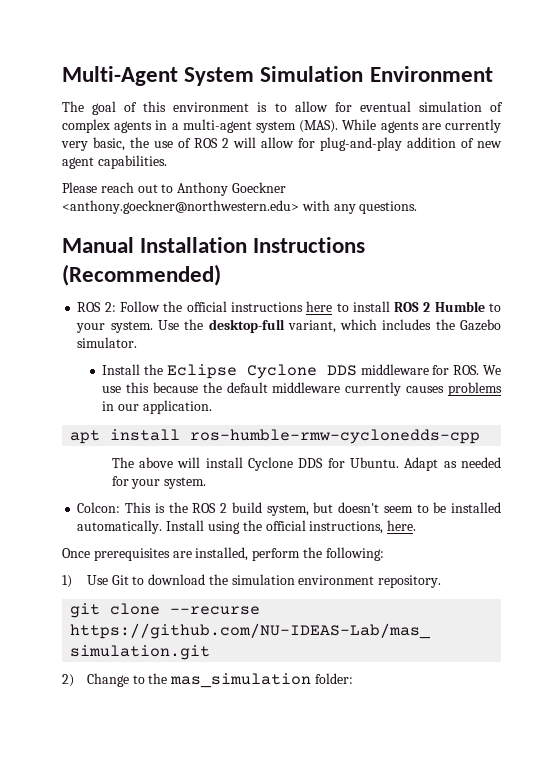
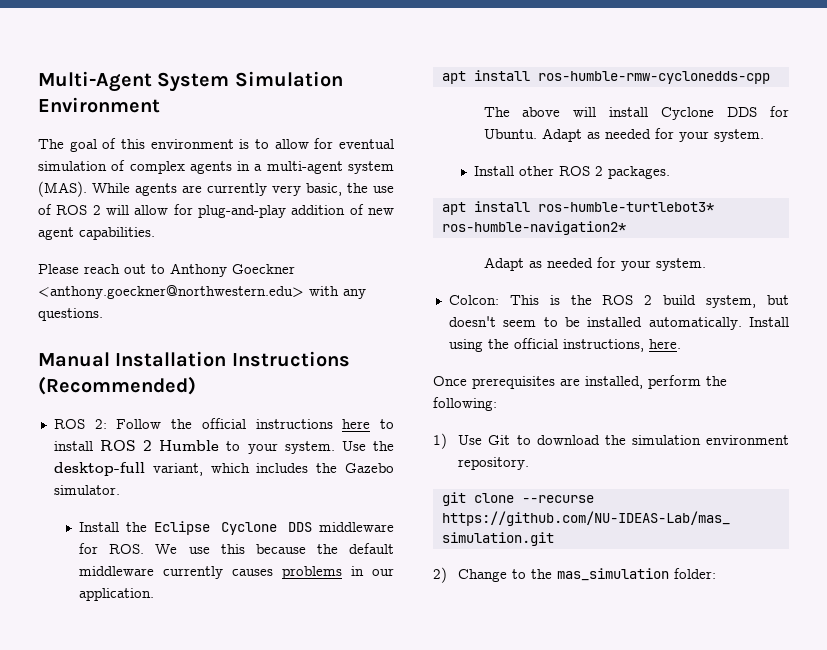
+ Install other ROS 2 packages.
+ apt install ros-humble-turtlebot3* ros-humble-navigation2*
+ Adapt as needed for your system.

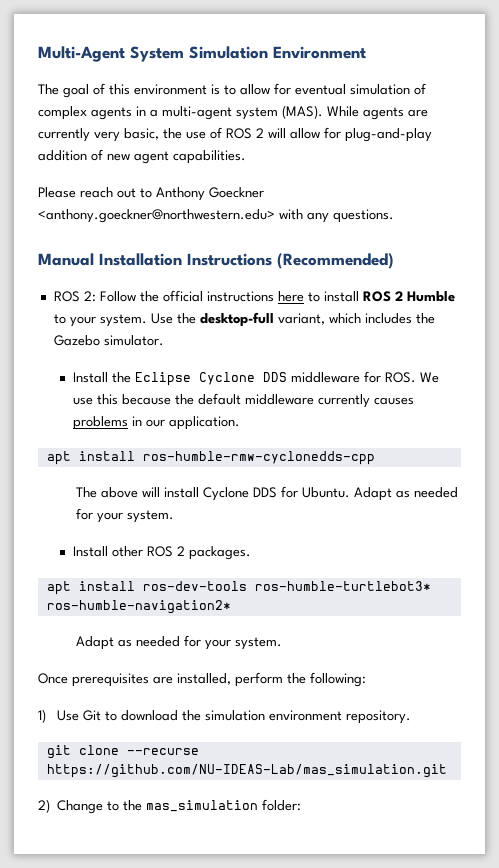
- apt install ros-humble-turtlebot3* ros-humble-navigation2*
+ apt install ros-dev-tools ros-humble-turtlebot3* ros-humble-navigation2*
- Colcon: This is the ROS 2 build system, but doesn't seem to be installed automatically. Install using the official instructions, here.

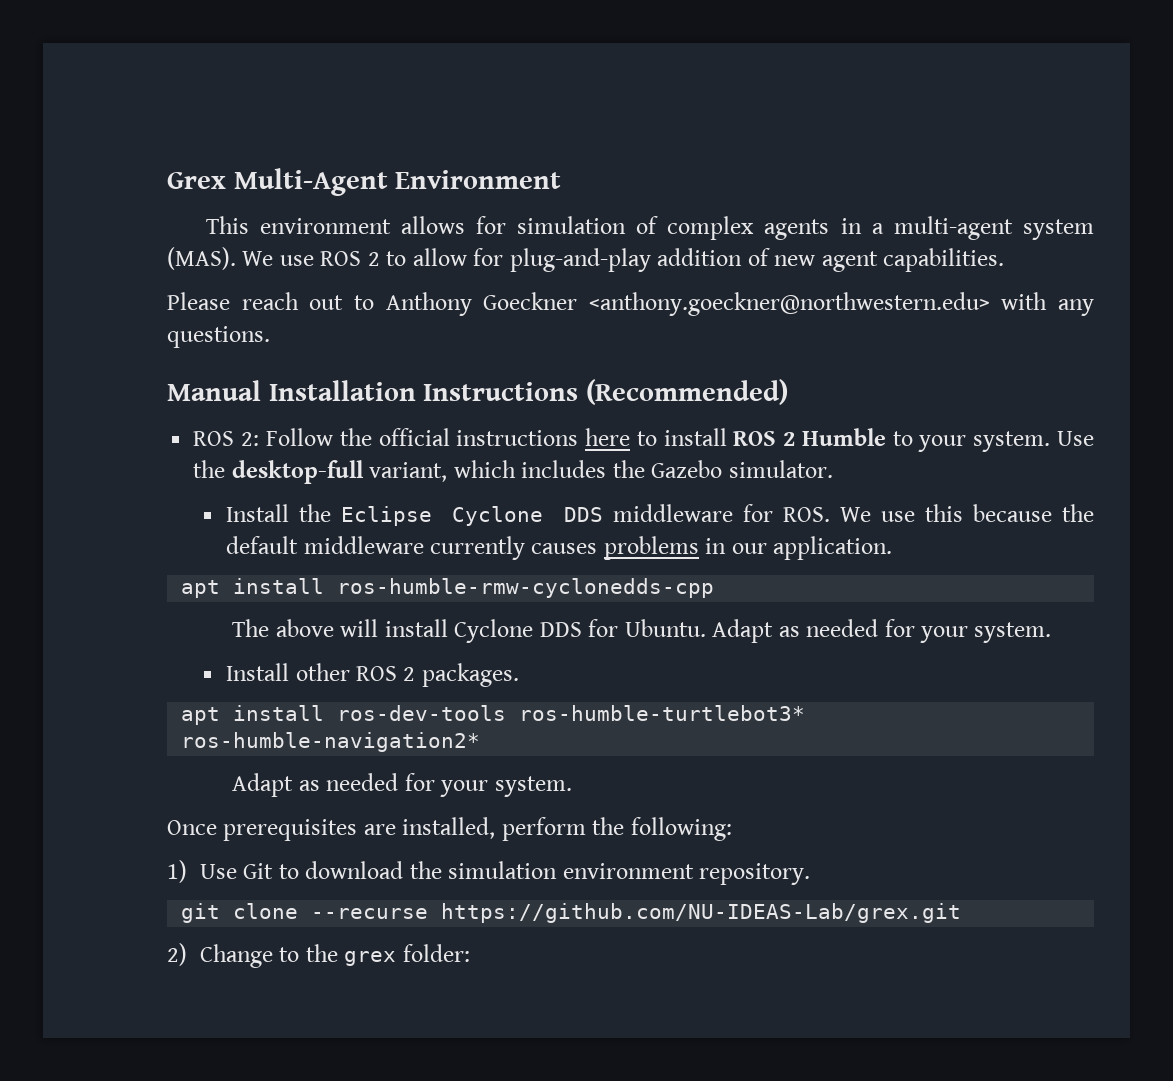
- Multi-Agent System Simulation Environment
- The goal of this environment is to allow for eventual simulation of complex agents in a multi-agent system (MAS).
+ Grex Multi-Agent Environment
+ This environment allows for simulation of complex agents in a multi-agent system (MAS).
- While agents are currently very basic, the use of ROS 2 will allow for plug-and-play addition of new agent capabilities.
+ We use ROS 2 to allow for plug-and-play addition of new agent capabilities.
- git clone --recurse https://github.com/NU-IDEAS-Lab/mas_simulation.git
+ git clone --recurse https://github.com/NU-IDEAS-Lab/grex.git
- 2) Change to the mas_simulation folder:
+ 2) Change to the grex folder:

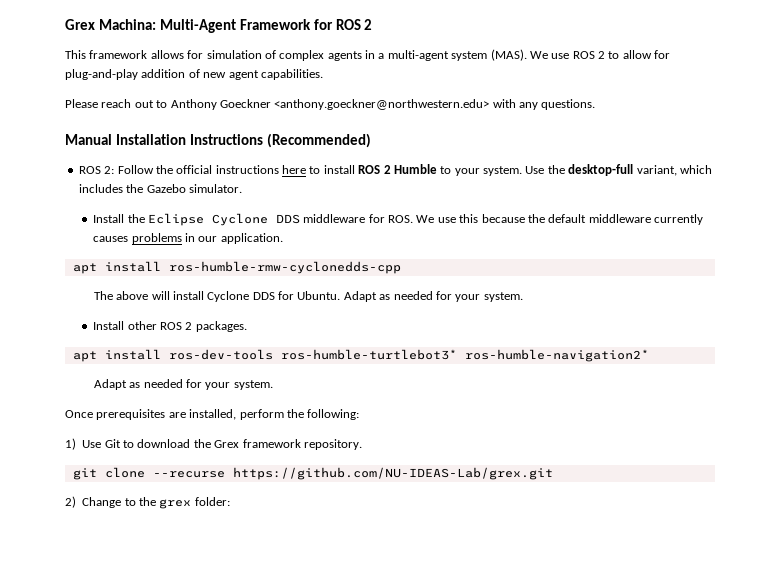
- Grex Multi-Agent Environment
+ Grex Machina: Multi-Agent Framework for ROS 2
- This environment allows for simulation of complex agents in a multi-agent system (MAS).
+ This framework allows for simulation of complex agents in a multi-agent system (MAS).
- 1) Use Git to download the simulation environment repository.
+ 1) Use Git to download the Grex framework repository.

